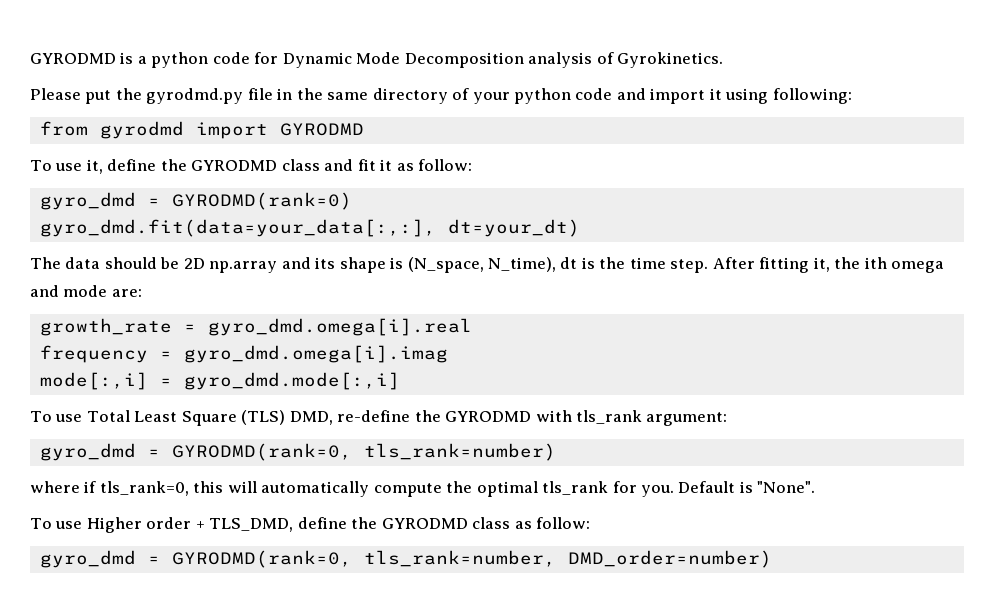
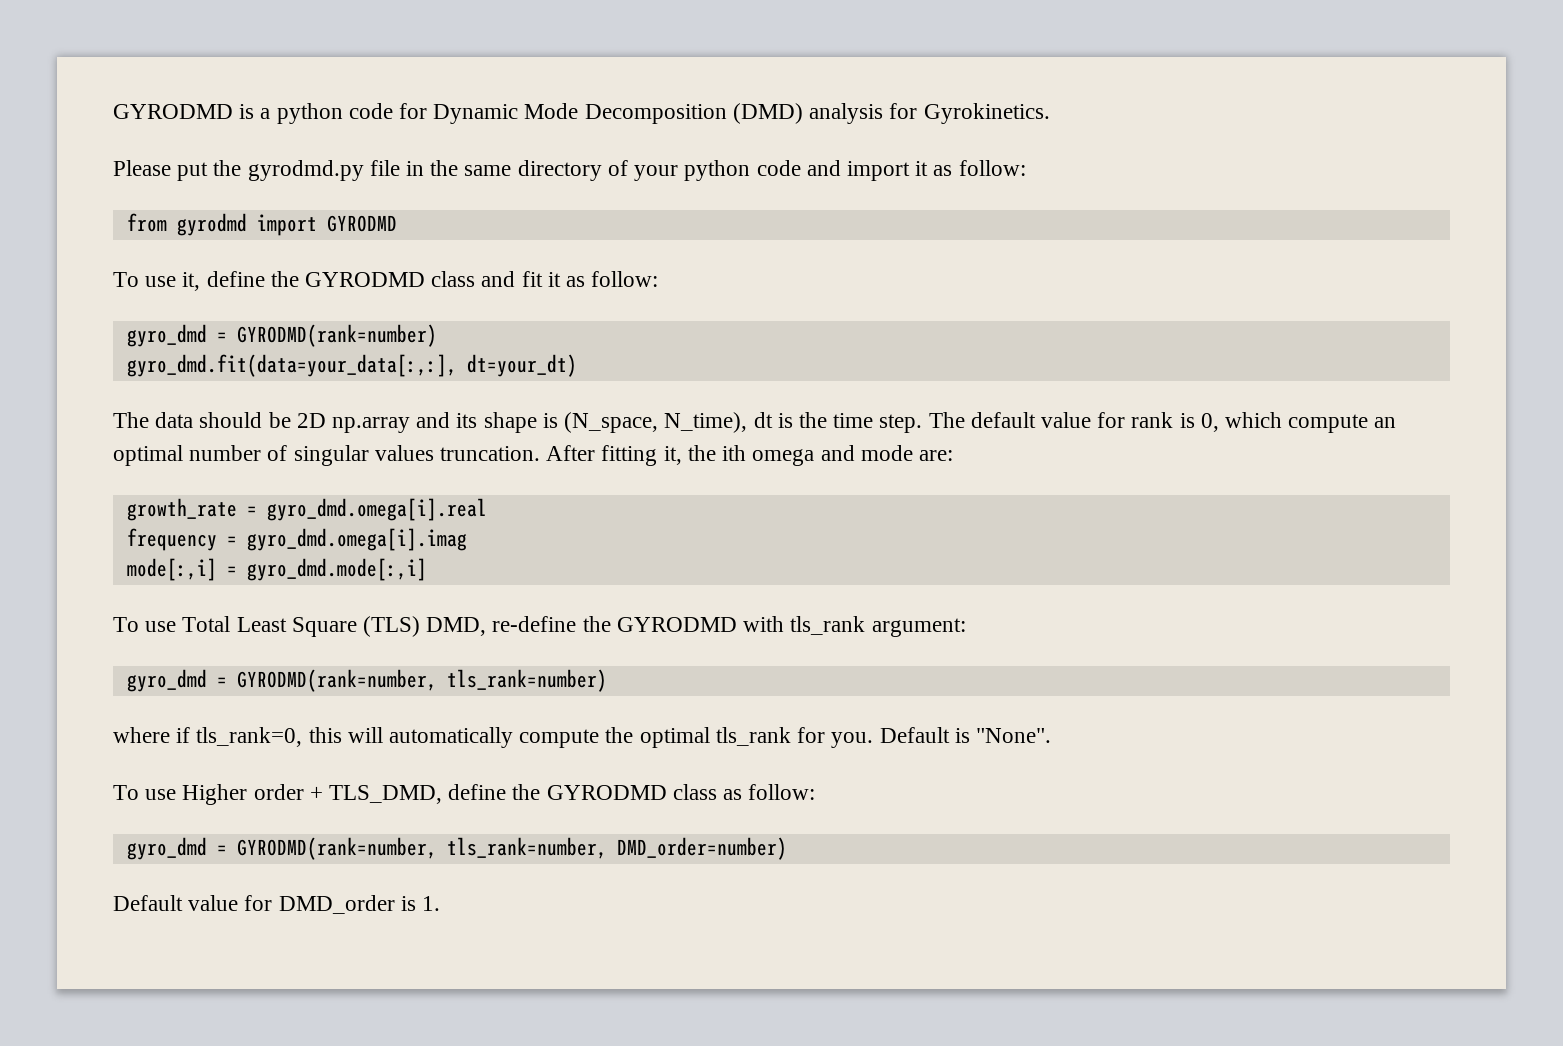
- GYRODMD is a python code for Dynamic Mode Decomposition analysis of Gyrokinetics.
+ GYRODMD is a python code for Dynamic Mode Decomposition (DMD) analysis for Gyrokinetics.
- Please put the gyrodmd.py file in the same directory of your python code and import it using following:
+ Please put the gyrodmd.py file in the same directory of your python code and import it as follow:
- gyro_dmd = GYRODMD(rank=0)
+ gyro_dmd = GYRODMD(rank=number)
+ The default value for rank is 0, which compute an optimal number of singular values truncation.
- gyro_dmd = GYRODMD(rank=0, tls_rank=number)
+ gyro_dmd = GYRODMD(rank=number, tls_rank=number)
- gyro_dmd = GYRODMD(rank=0, tls_rank=number, DMD_order=number)
+ gyro_dmd = GYRODMD(rank=number, tls_rank=number, DMD_order=number)
+ Default value for DMD_order is 1.

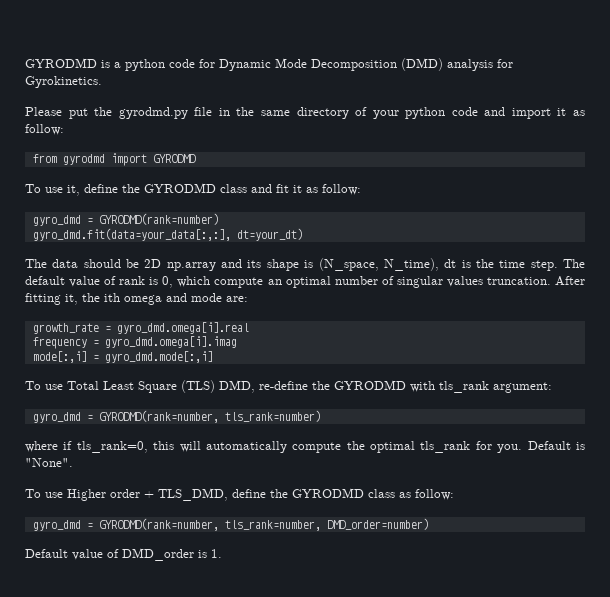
- The default value for rank is 0, which compute an optimal number of singular values truncation.
+ The default value of rank is 0, which compute an optimal number of singular values truncation.
- Default value for DMD_order is 1.
+ Default value of DMD_order is 1.

